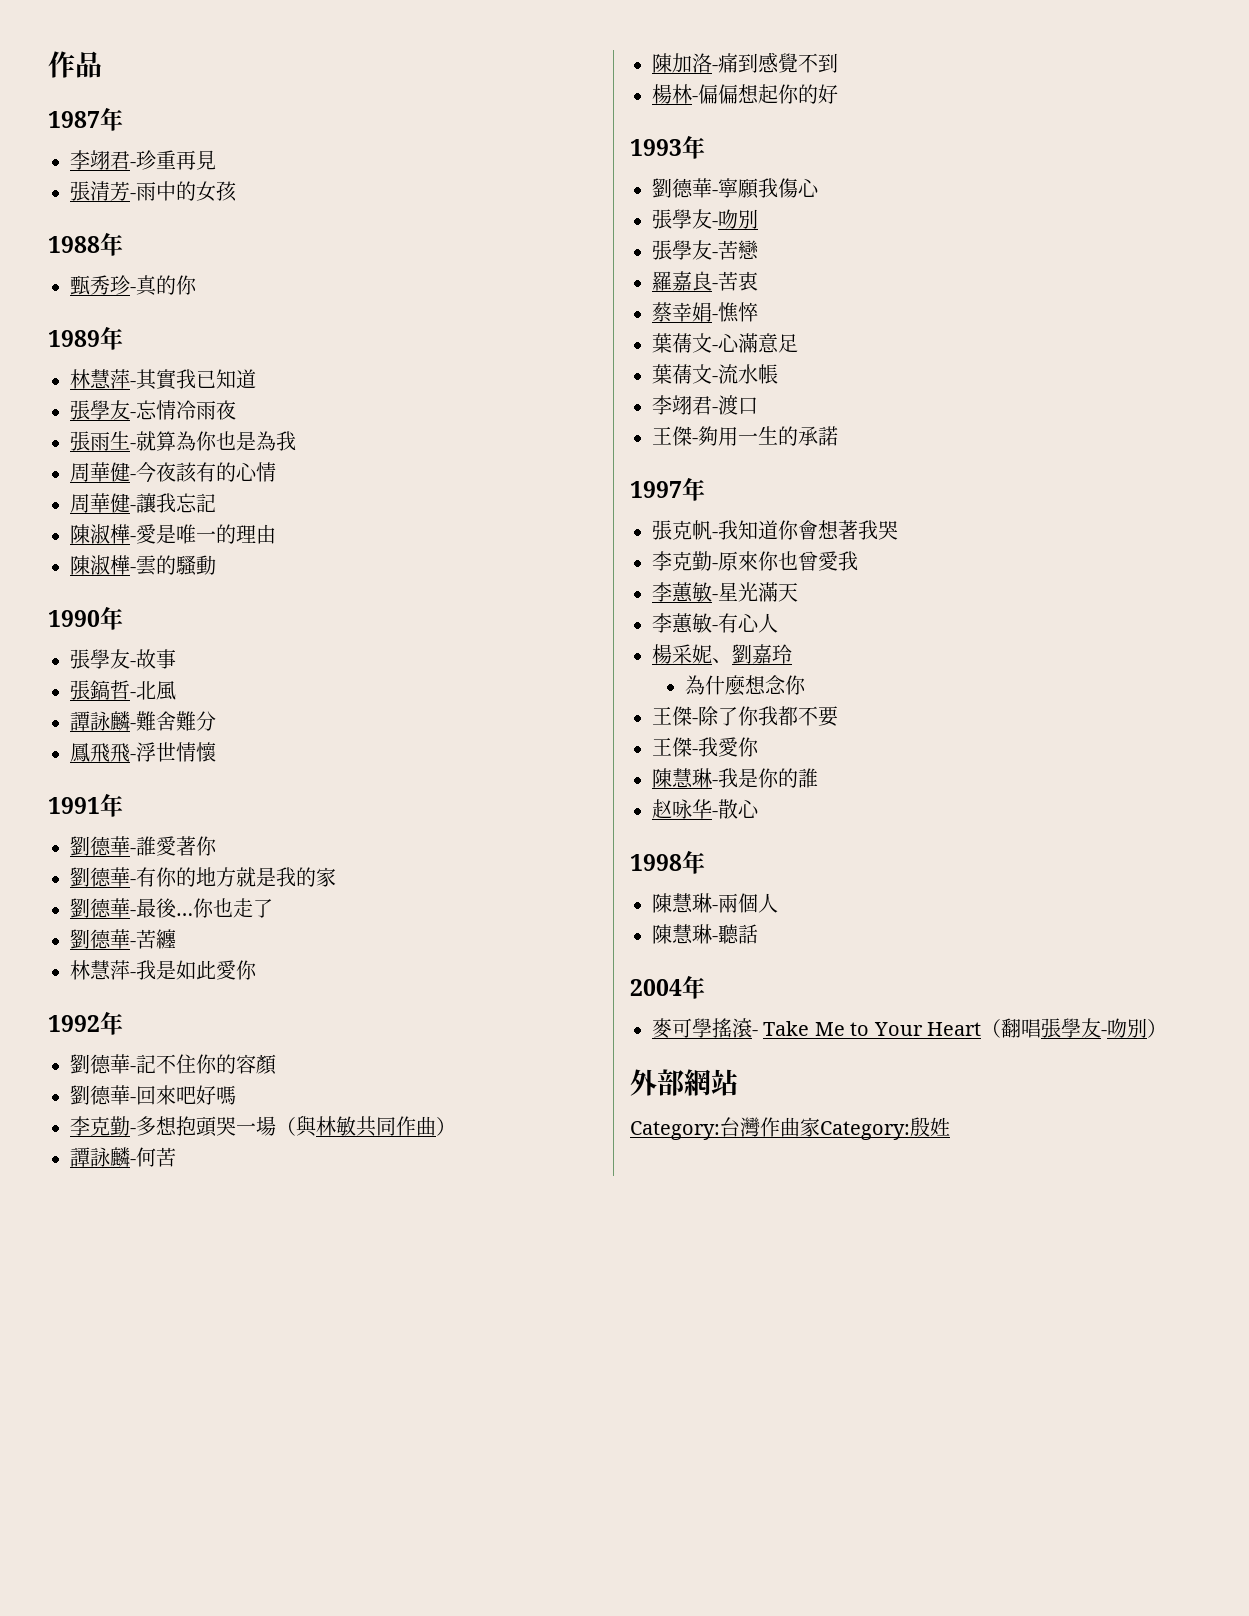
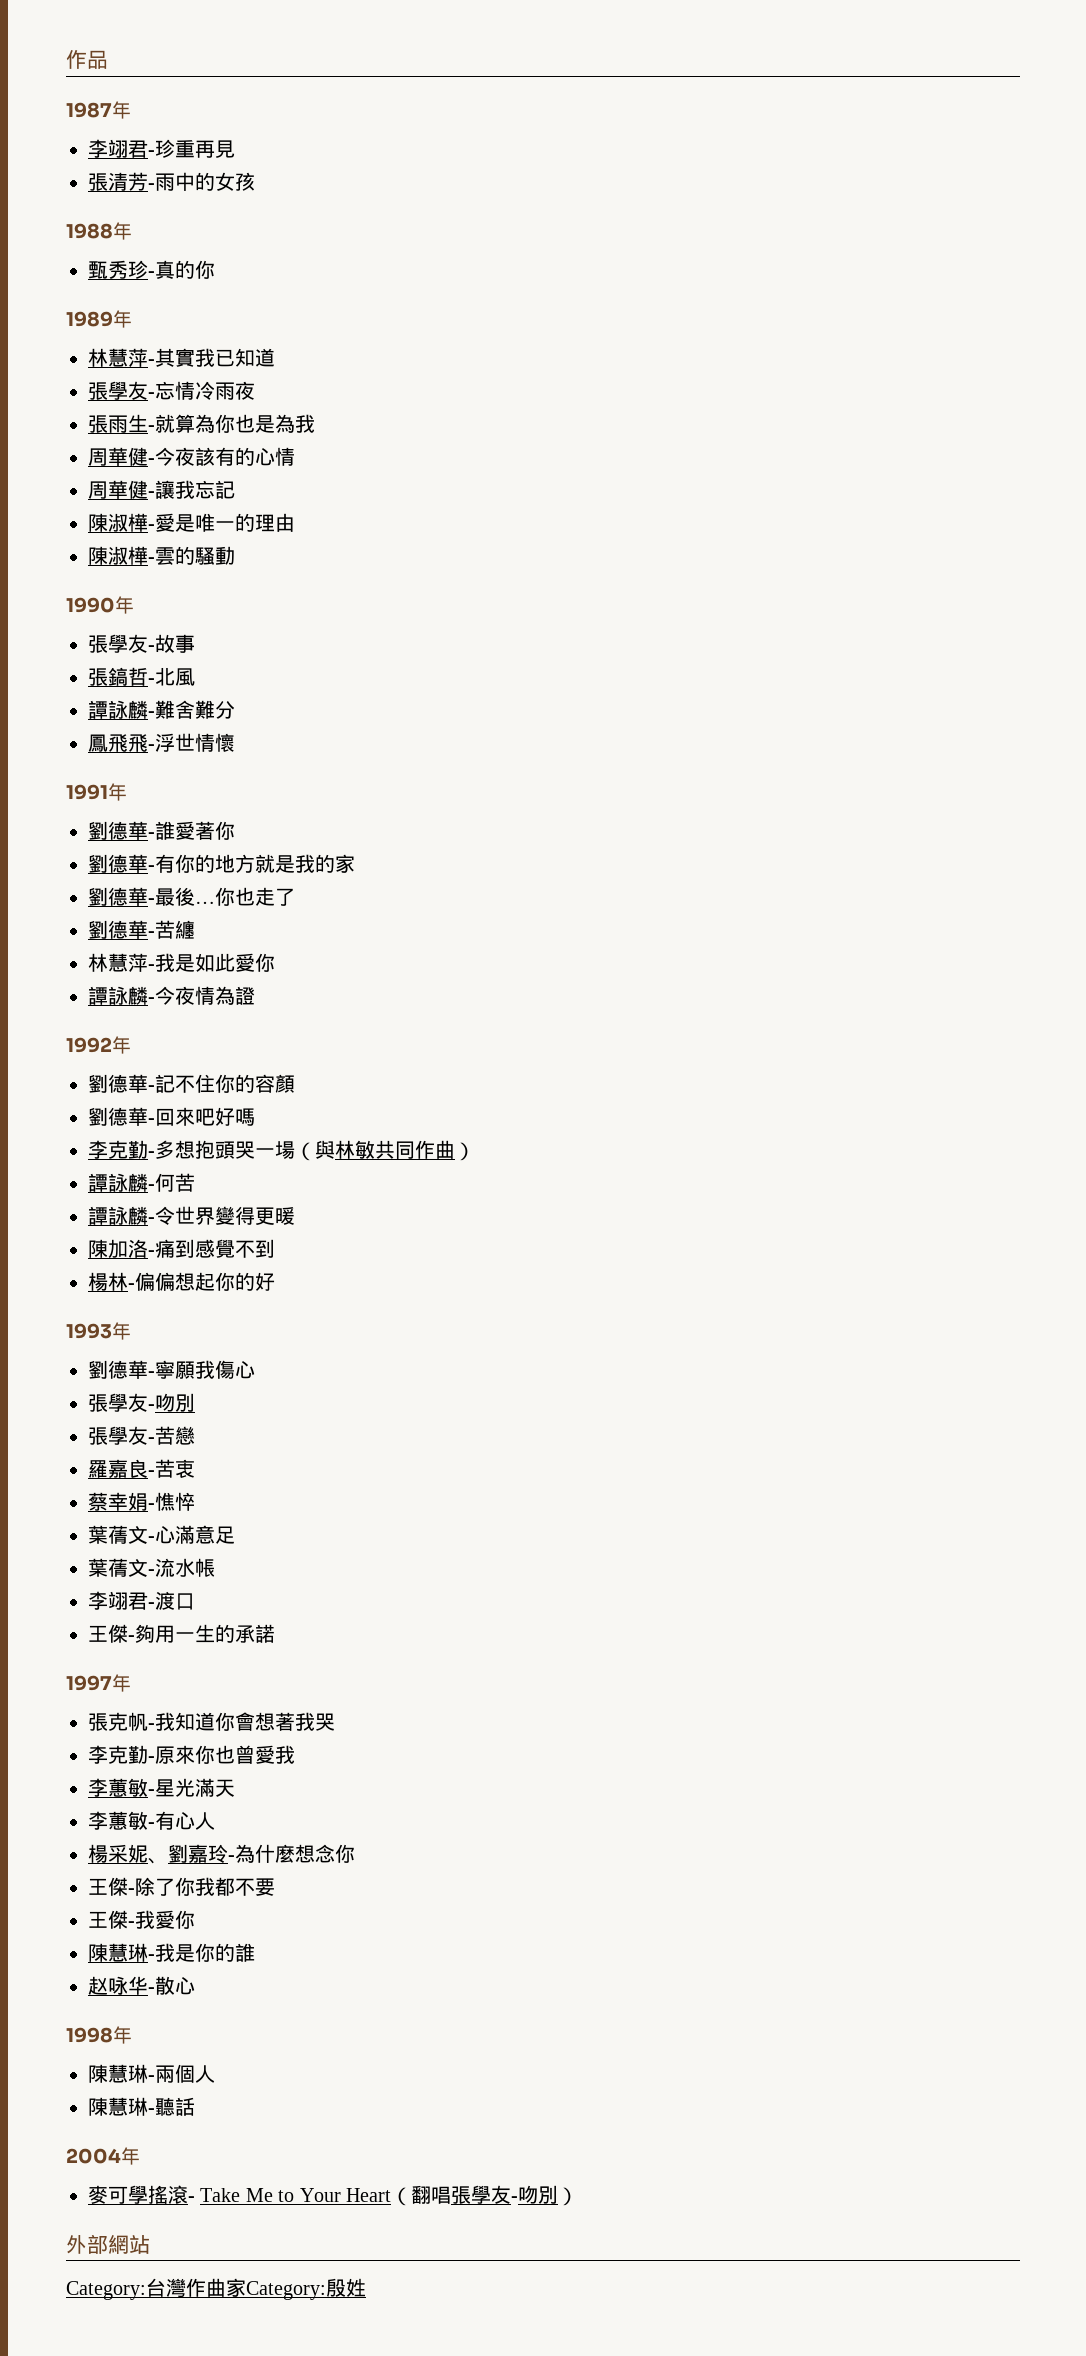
+ 譚詠麟-今夜情為證
+ 譚詠麟-令世界變得更暖
- 楊采妮、劉嘉玲
- 為什麼想念你
+ 楊采妮、劉嘉玲-為什麼想念你

